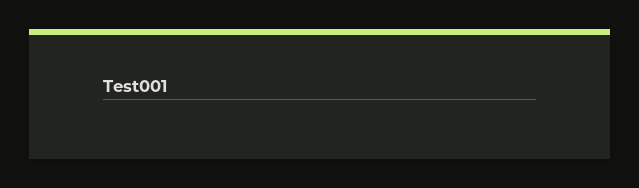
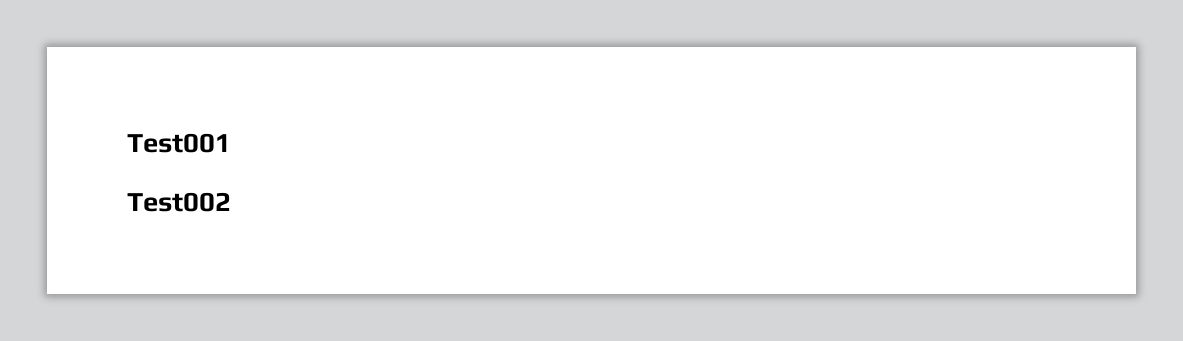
+ Test002

